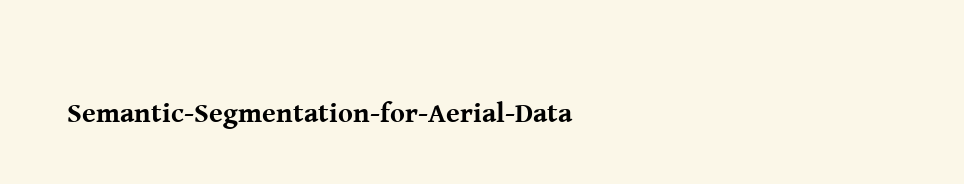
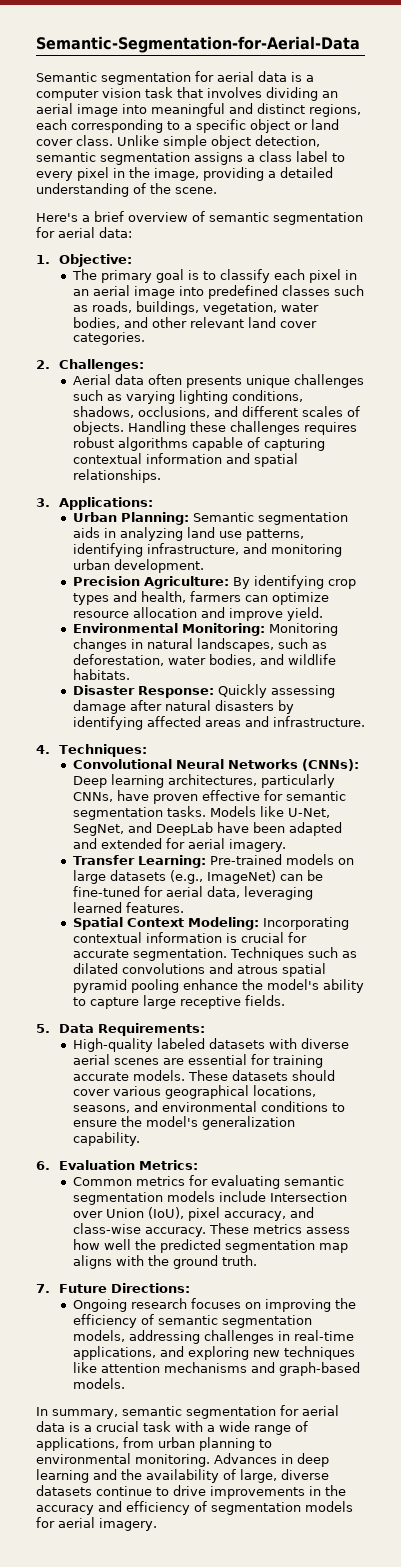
+ Semantic segmentation for aerial data is a computer vision task that involves dividing an aerial image into meaningful and distinct regions, each corresponding to a specific object or land cover class. Unlike simple object detection, semantic segmentation assigns a class label to every pixel in the image, providing a detailed understanding of the scene.
+ Here's a brief overview of semantic segmentation for aerial data:
+ 1. Objective:
+ The primary goal is to classify each pixel in an aerial image into predefined classes such as roads, buildings, vegetation, water bodies, and other relevant land cover categories.
+ 2. Challenges:
+ Aerial data often presents unique challenges such as varying lighting conditions, shadows, occlusions, and different scales of objects. Handling these challenges requires robust algorithms capable of capturing contextual information and spatial relationships.
+ 3. Applications:
+ Urban Planning: Semantic segmentation aids in analyzing land use patterns, identifying infrastructure, and monitoring urban development.
+ Precision Agriculture: By identifying crop types and health, farmers can optimize resource allocation and improve yield.
+ Environmental Monitoring: Monitoring changes in natural landscapes, such as deforestation, water bodies, and wildlife habitats.
+ Disaster Response: Quickly assessing damage after natural disasters by identifying affected areas and infrastructure.
+ 4. Techniques:
+ Convolutional Neural Networks (CNNs): Deep learning architectures, particularly CNNs, have proven effective for semantic segmentation tasks. Models like U-Net, SegNet, and DeepLab have been adapted and extended for aerial imagery.
+ Transfer Learning: Pre-trained models on large datasets (e.g., ImageNet) can be fine-tuned for aerial data, leveraging learned features.
+ Spatial Context Modeling: Incorporating contextual information is crucial for accurate segmentation. Techniques such as dilated convolutions and atrous spatial pyramid pooling enhance the model's ability to capture large receptive fields.
+ 5. Data Requirements:
+ High-quality labeled datasets with diverse aerial scenes are essential for training accurate models. These datasets should cover various geographical locations, seasons, and environmental conditions to ensure the model's generalization capability.
+ 6. Evaluation Metrics:
+ Common metrics for evaluating semantic segmentation models include Intersection over Union (IoU), pixel accuracy, and class-wise accuracy. These metrics assess how well the predicted segmentation map aligns with the ground truth.
+ 7. Future Directions:
+ Ongoing research focuses on improving the efficiency of semantic segmentation models, addressing challenges in real-time applications, and exploring new techniques like attention mechanisms and graph-based models.
+ In summary, semantic segmentation for aerial data is a crucial task with a wide range of applications, from urban planning to environmental monitoring. Advances in deep learning and the availability of large, diverse datasets continue to drive improvements in the accuracy and efficiency of segmentation models for aerial imagery.

